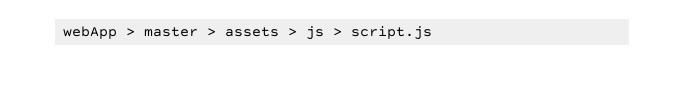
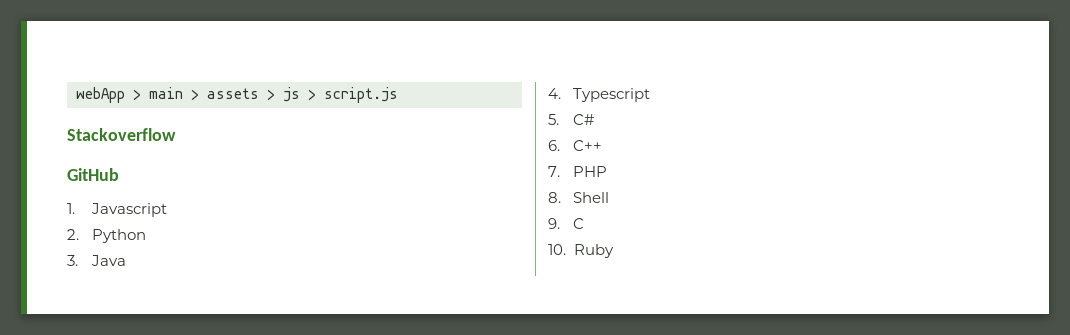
- webApp > master > assets > js > script.js
+ webApp > main > assets > js > script.js
+ Stackoverflow
+ GitHub
+ 1. Javascript
+ 2. Python
+ 3. Java
+ 4. Typescript
+ 5. C#
+ 6. C++
+ 7. PHP
+ 8. Shell
+ 9. C
+ 10. Ruby

